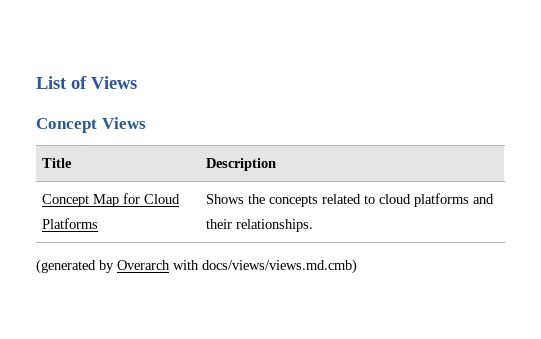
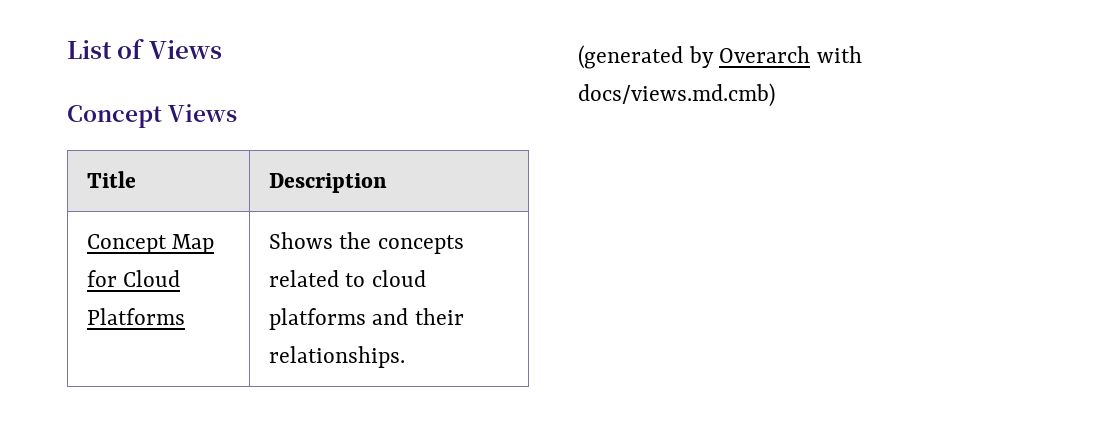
- (generated by Overarch with docs/views/views.md.cmb)
+ (generated by Overarch with docs/views.md.cmb)

